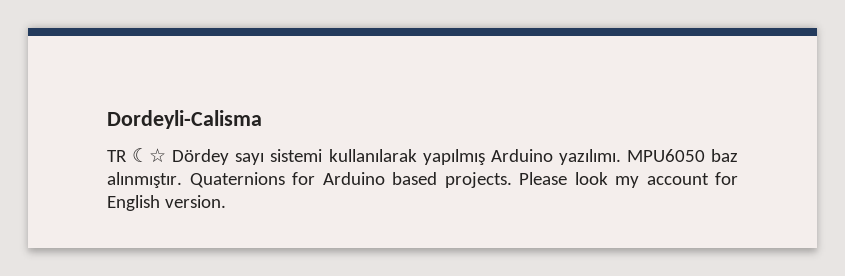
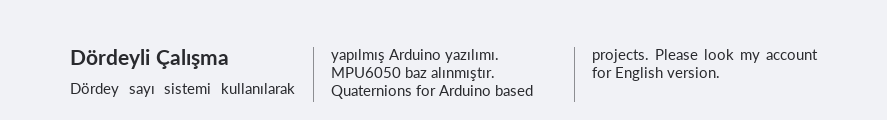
- Dordeyli-Calisma
- TR ☾☆ Dördey sayı sistemi kullanılarak yapılmış Arduino yazılımı.
+ Dördeyli Çalışma
+ Dördey sayı sistemi kullanılarak yapılmış Arduino yazılımı.

